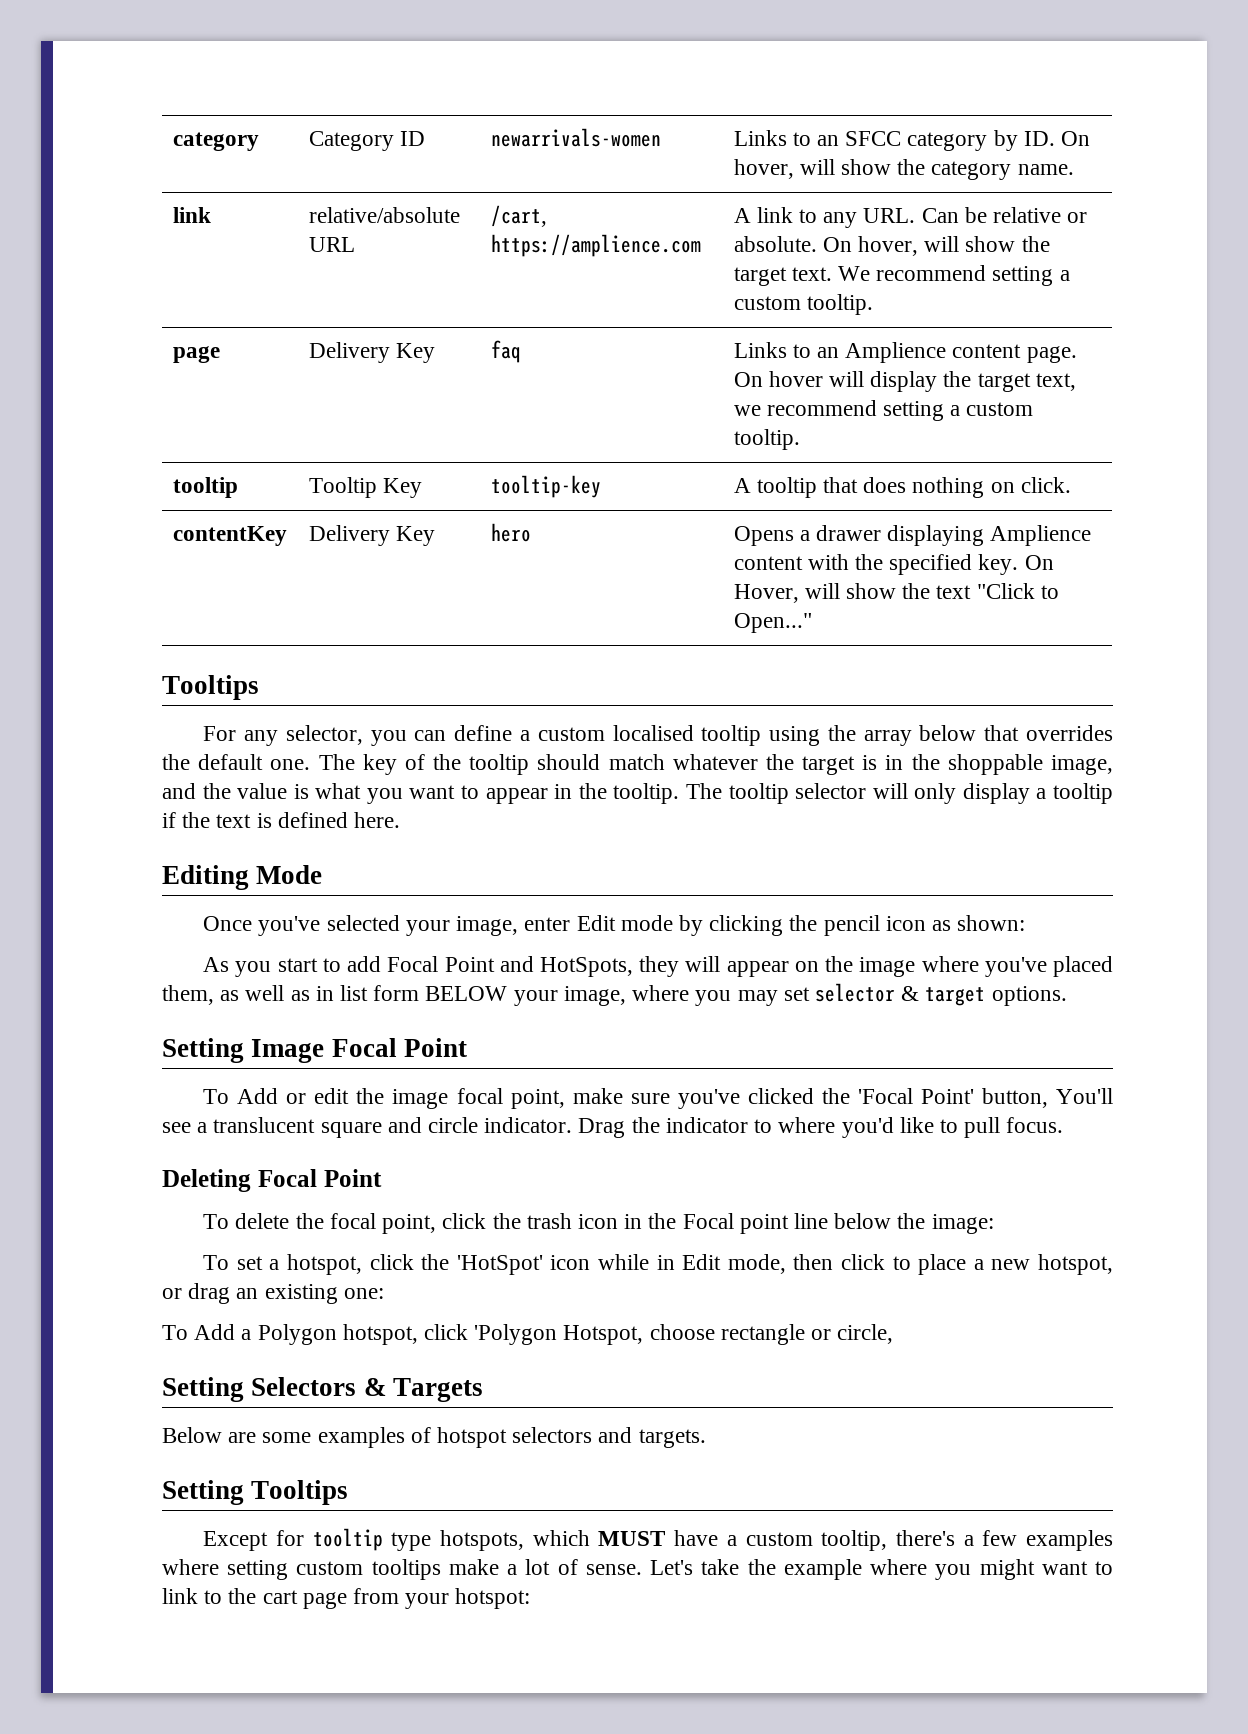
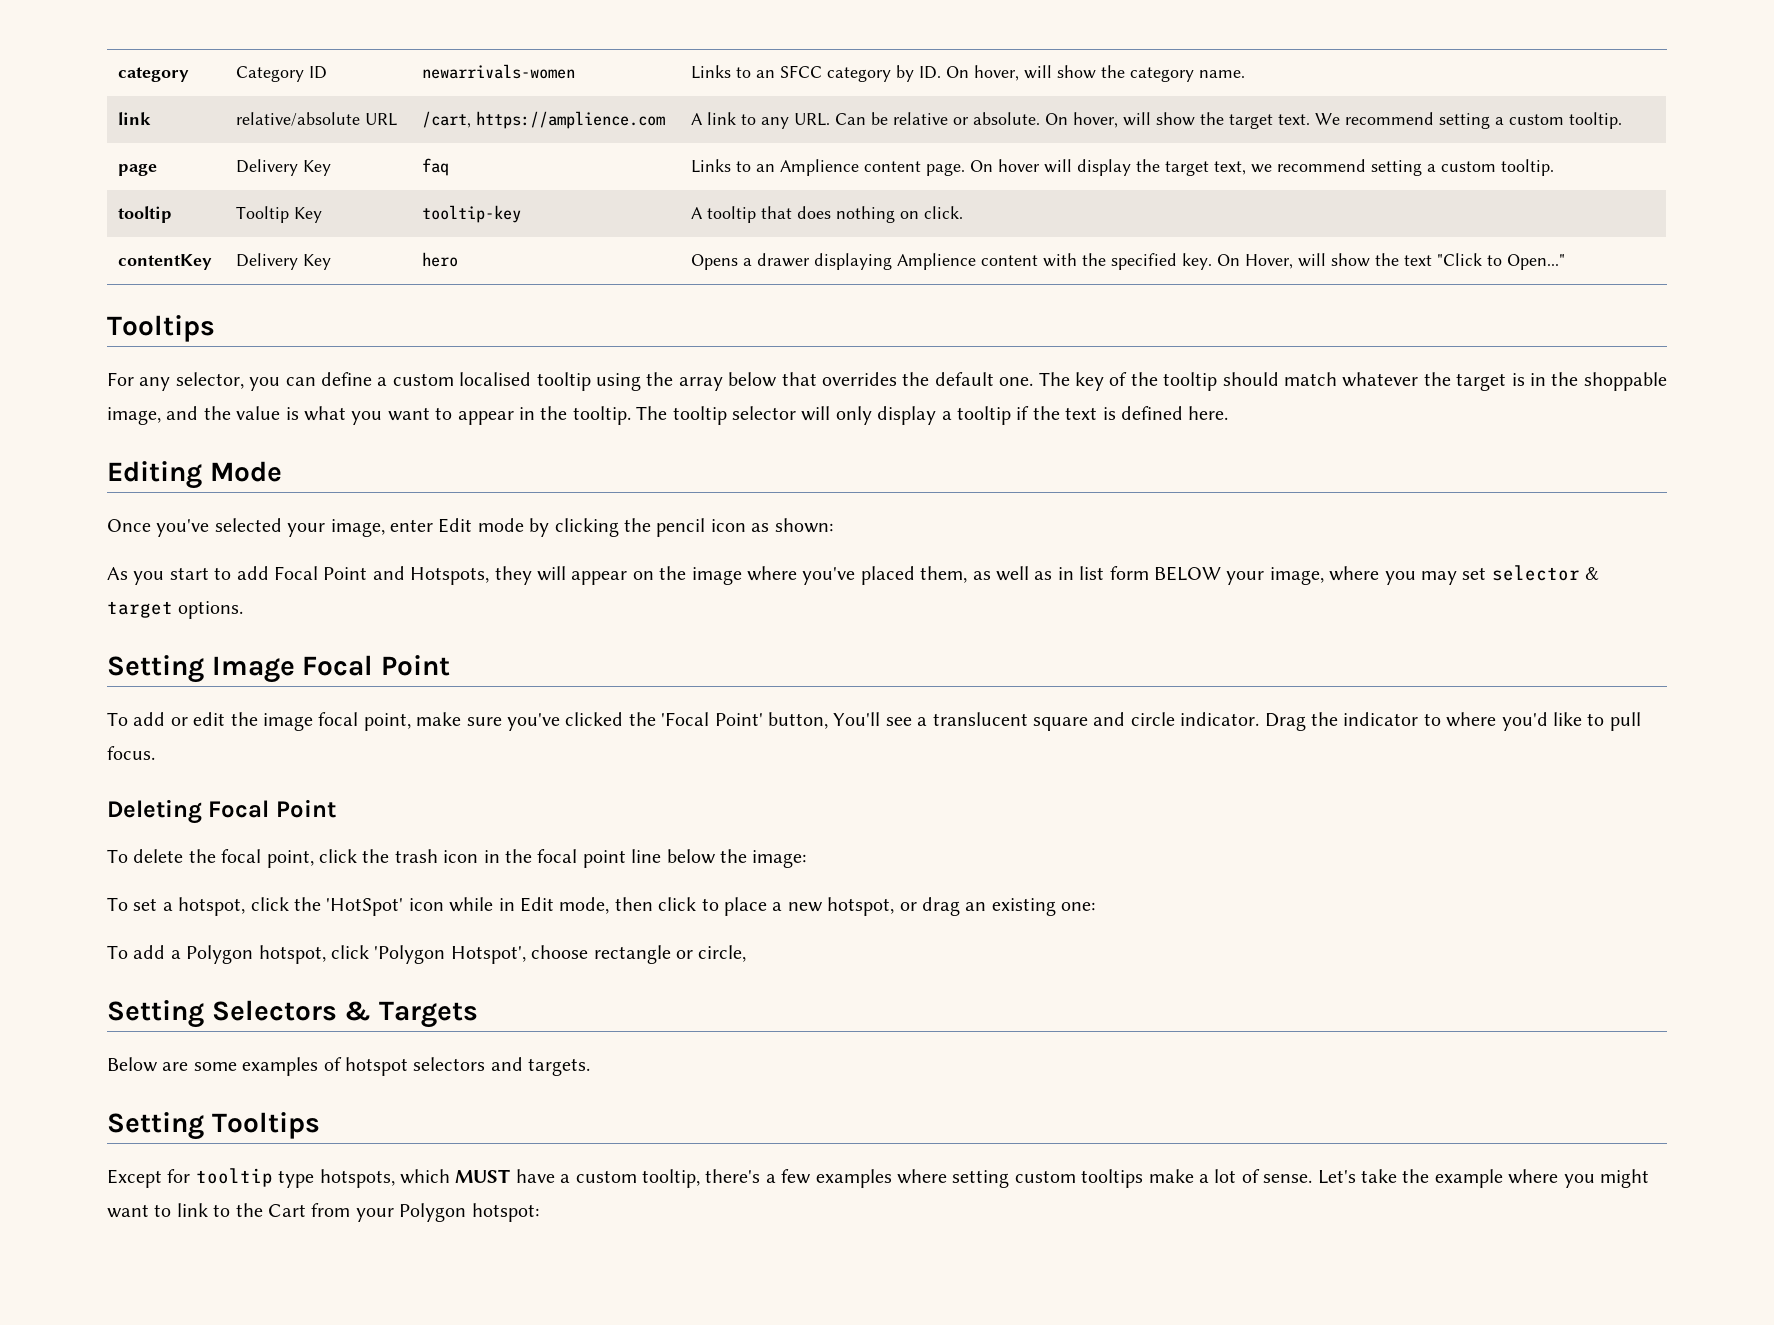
- As you start to add Focal Point and HotSpots, they will appear on the image where you've placed them, as well as in list form BELOW your image, where you may set selector & target options.
+ As you start to add Focal Point and Hotspots, they will appear on the image where you've placed them, as well as in list form BELOW your image, where you may set selector & target options.
- To Add or edit the image focal point, make sure you've clicked the 'Focal Point' button, You'll see a translucent square and circle indicator.
+ To add or edit the image focal point, make sure you've clicked the 'Focal Point' button, You'll see a translucent square and circle indicator.
- To delete the focal point, click the trash icon in the Focal point line below the image:
+ To delete the focal point, click the trash icon in the focal point line below the image:
- To Add a Polygon hotspot, click 'Polygon Hotspot, choose rectangle or circle,
+ To add a Polygon hotspot, click 'Polygon Hotspot', choose rectangle or circle,
- Let's take the example where you might want to link to the cart page from your hotspot:
+ Let's take the example where you might want to link to the Cart from your Polygon hotspot:

